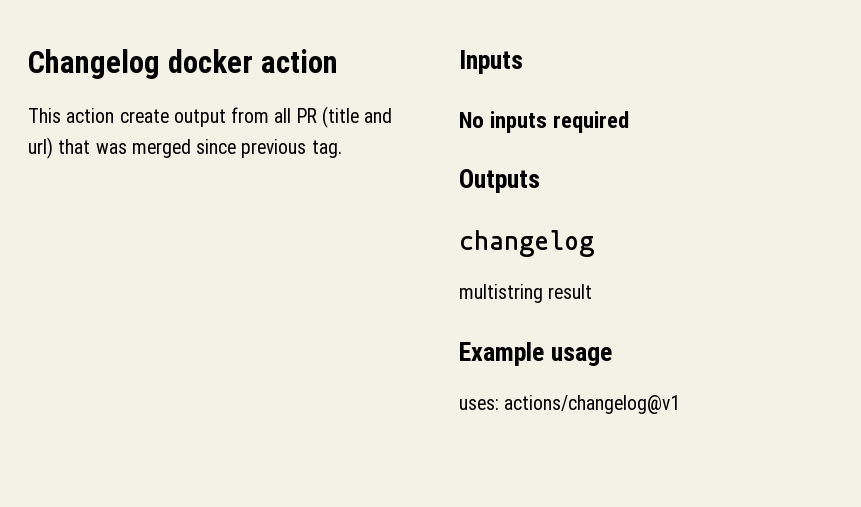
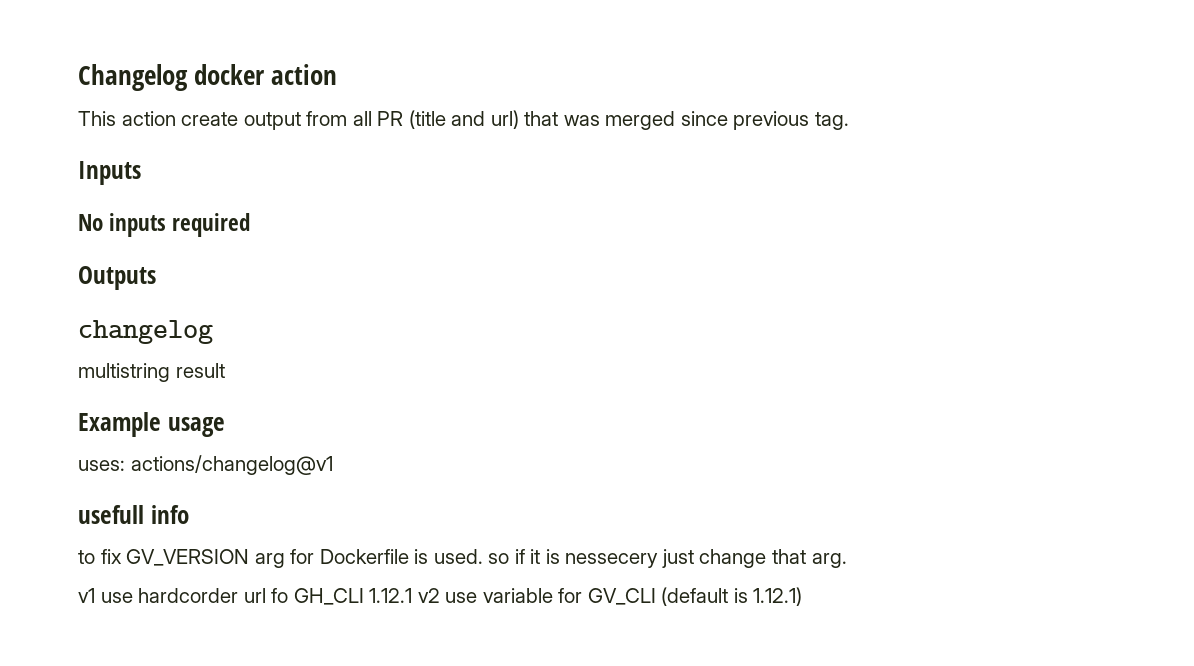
+ usefull info
+ to fix GV_VERSION arg for Dockerfile is used. so if it is nessecery just change that arg.
+ v1 use hardcorder url fo GH_CLI 1.12.1 v2 use variable for GV_CLI (default is 1.12.1)

